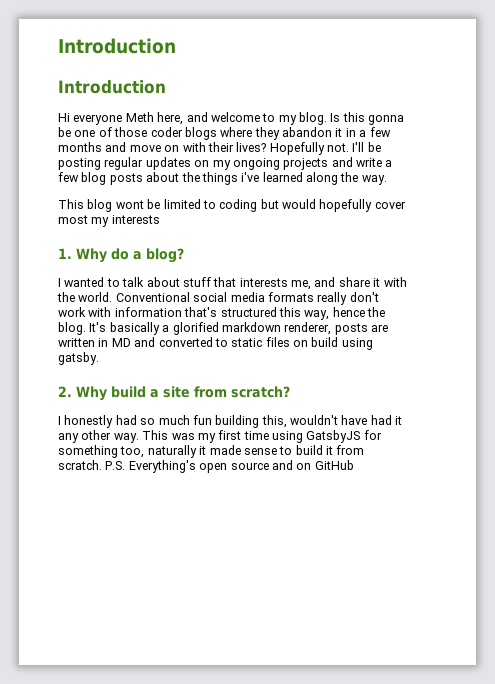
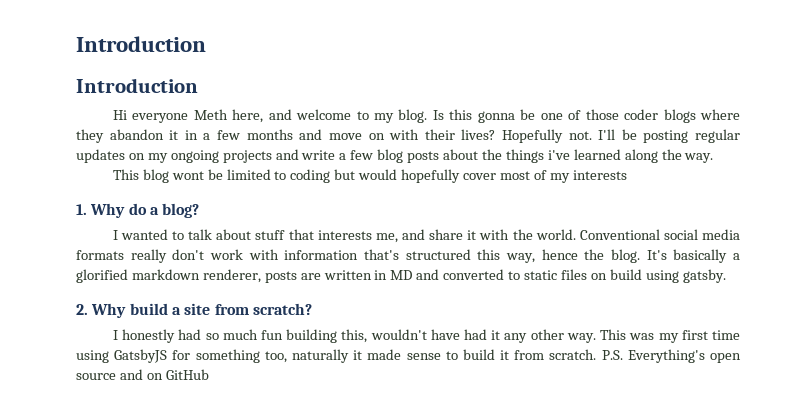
- This blog wont be limited to coding but would hopefully cover most my interests
+ This blog wont be limited to coding but would hopefully cover most of my interests

